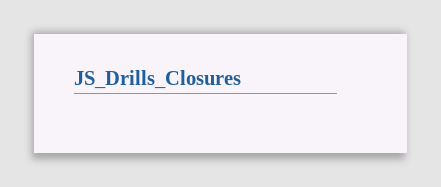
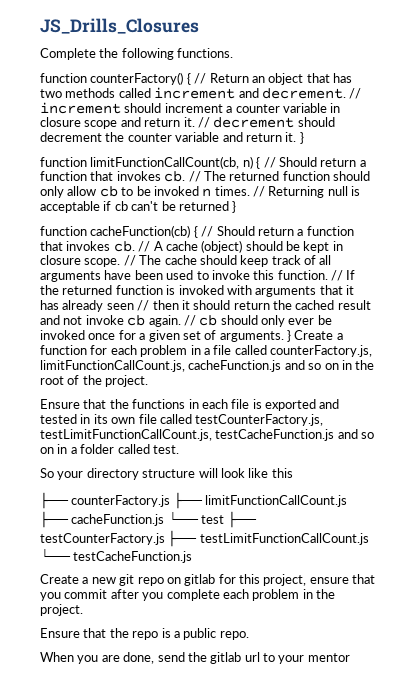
+ Complete the following functions.
+ function counterFactory() { // Return an object that has two methods called increment and decrement. // increment should increment a counter variable in closure scope and return it. // decrement should decrement the counter variable and return it. }
+ function limitFunctionCallCount(cb, n) { // Should return a function that invokes cb. // The returned function should only allow cb to be invoked n times. // Returning null is acceptable if cb can't be returned }
+ function cacheFunction(cb) { // Should return a function that invokes cb. // A cache (object) should be kept in closure scope. // The cache should keep track of all arguments have been used to invoke this function. // If the returned function is invoked with arguments that it has already seen // then it should return the cached result and not invoke cb again. // cb should only ever be invoked once for a given set of arguments. } Create a function for each problem in a file called counterFactory.js, limitFunctionCallCount.js, cacheFunction.js and so on in the root of the project.
+ Ensure that the functions in each file is exported and tested in its own file called testCounterFactory.js, testLimitFunctionCallCount.js, testCacheFunction.js and so on in a folder called test.
+ So your directory structure will look like this
+ ├── counterFactory.js ├── limitFunctionCallCount.js ├── cacheFunction.js └── test ├── testCounterFactory.js ├── testLimitFunctionCallCount.js └── testCacheFunction.js
+ Create a new git repo on gitlab for this project, ensure that you commit after you complete each problem in the project.
+ Ensure that the repo is a public repo.
+ When you are done, send the gitlab url to your mentor

